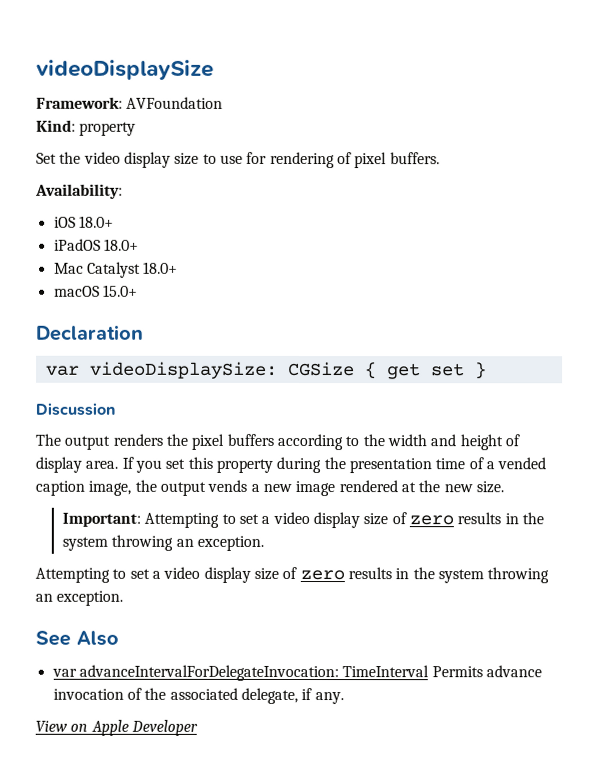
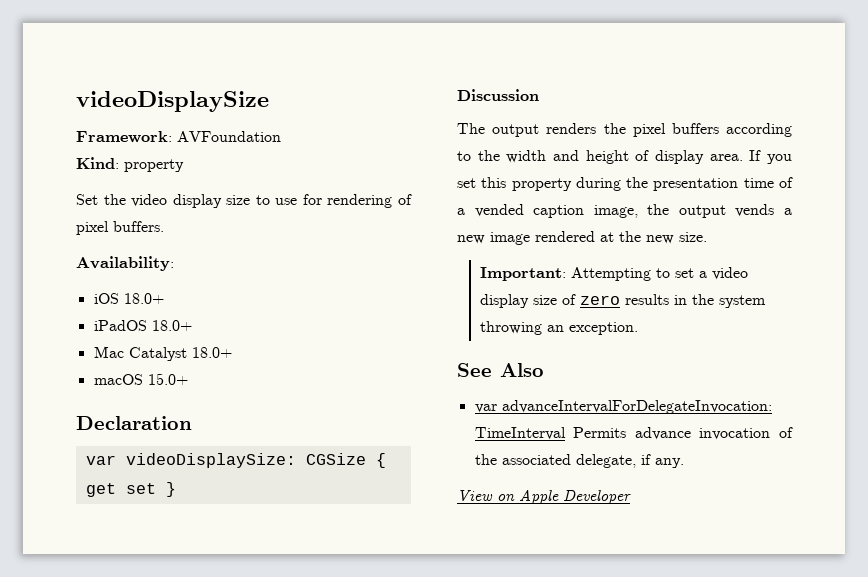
  Important: Attempting to set a video display size of zero results in the system throwing an exception.
- Attempting to set a video display size of zero results in the system throwing an exception.

